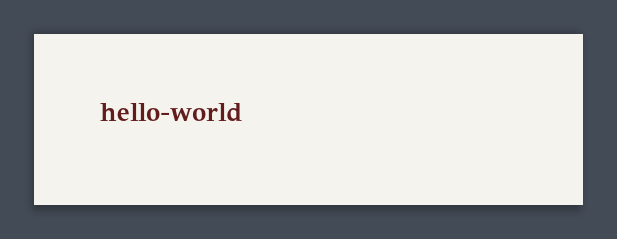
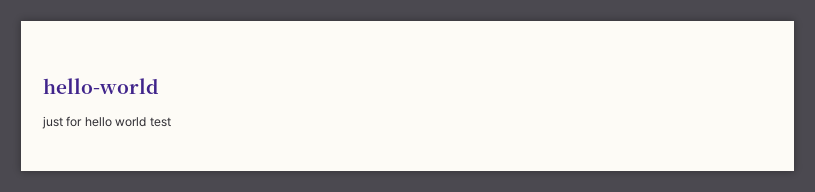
+ just for hello world test

